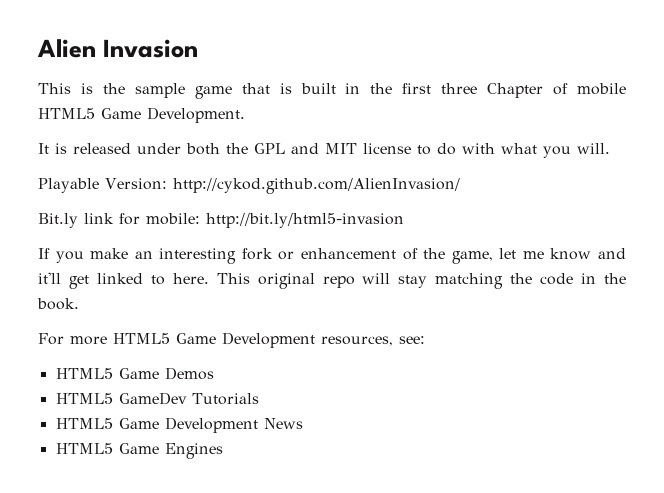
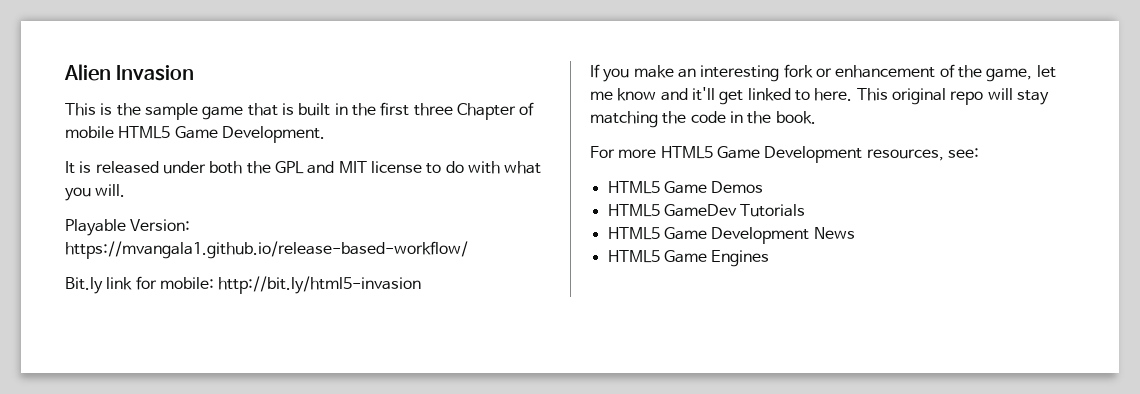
- Playable Version: http://cykod.github.com/AlienInvasion/
+ Playable Version: https://mvangala1.github.io/release-based-workflow/

